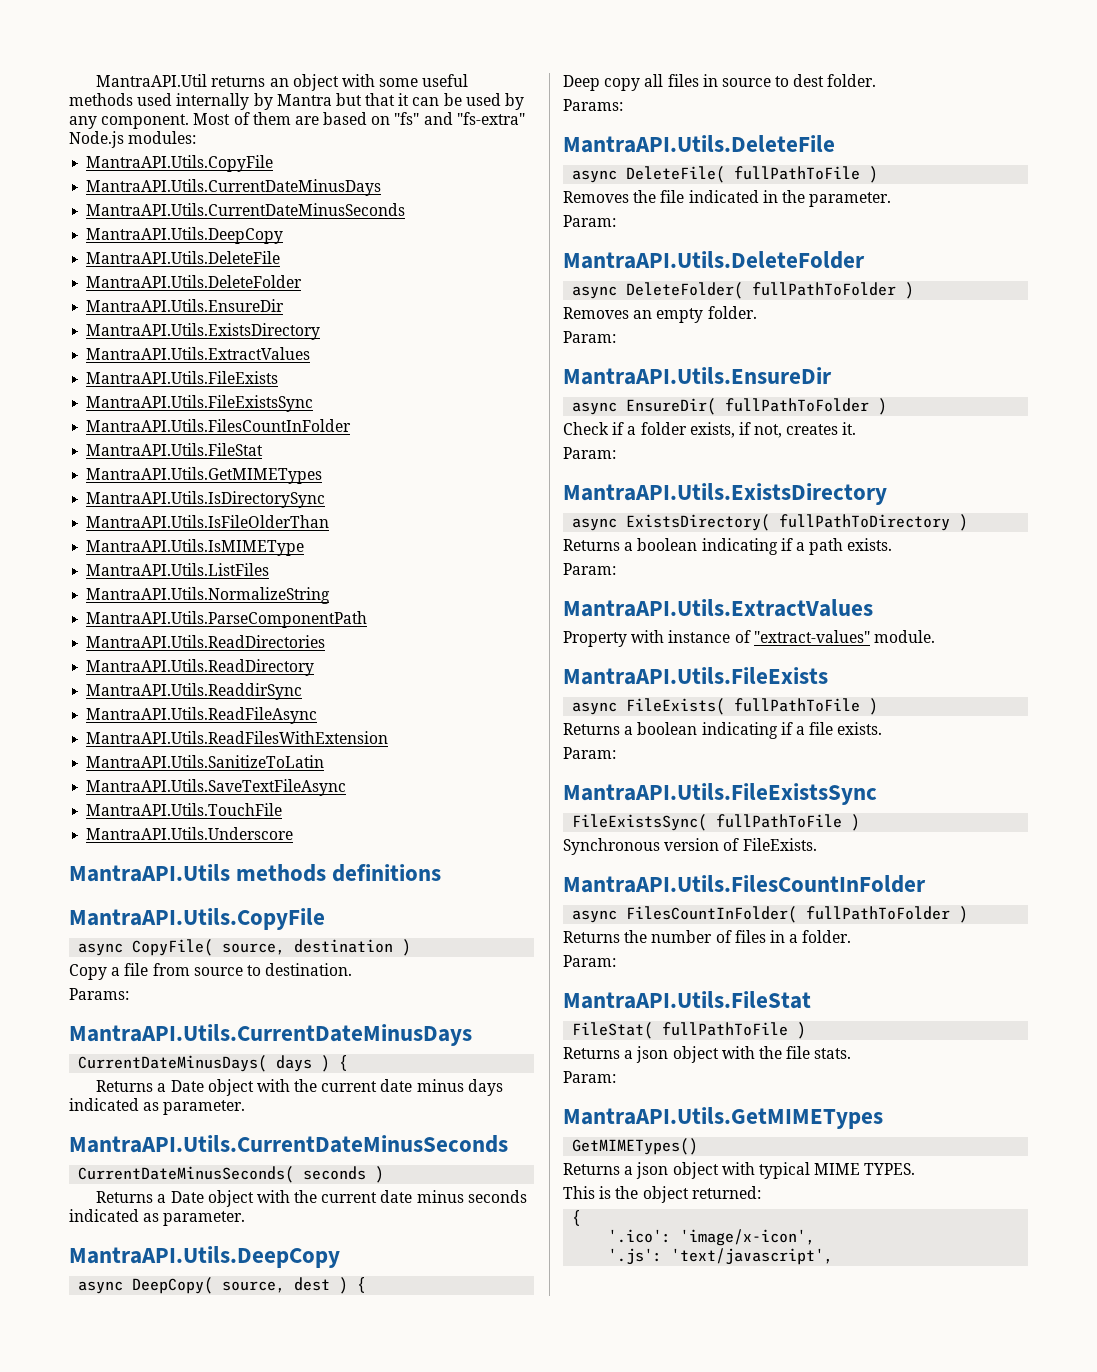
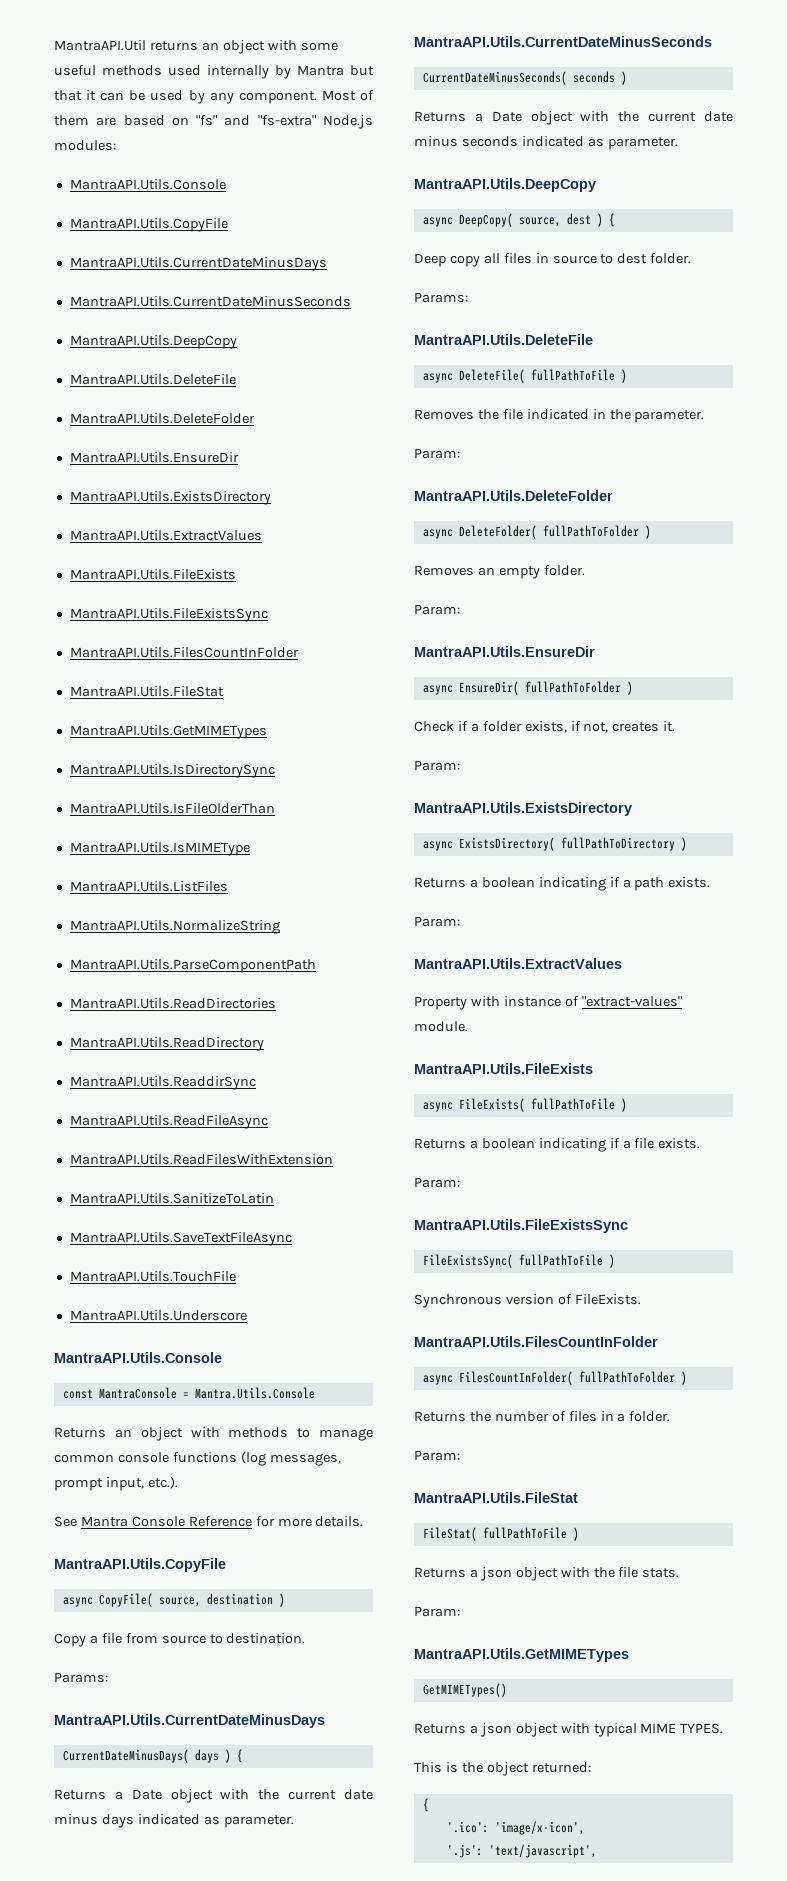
  Most of them are based on "fs" and "fs-extra" Node.js modules:
+ MantraAPI.Utils.Console
  MantraAPI.Utils.Underscore
- MantraAPI.Utils methods definitions
+ MantraAPI.Utils.Console
+ const MantraConsole = Mantra.Utils.Console
+ Returns an object with methods to manage common console functions (log messages, prompt input, etc.).
+ See Mantra Console Reference for more details.

